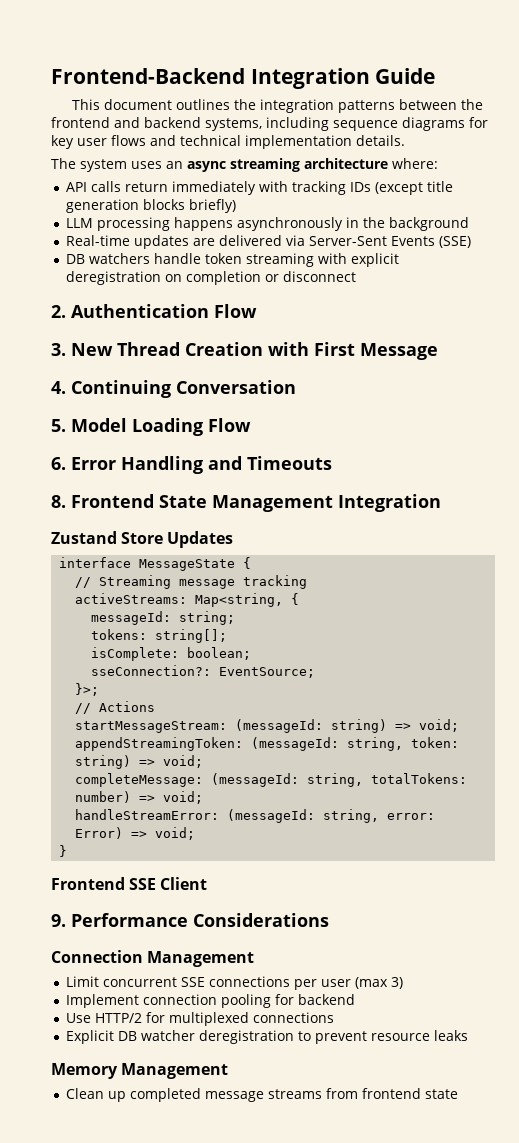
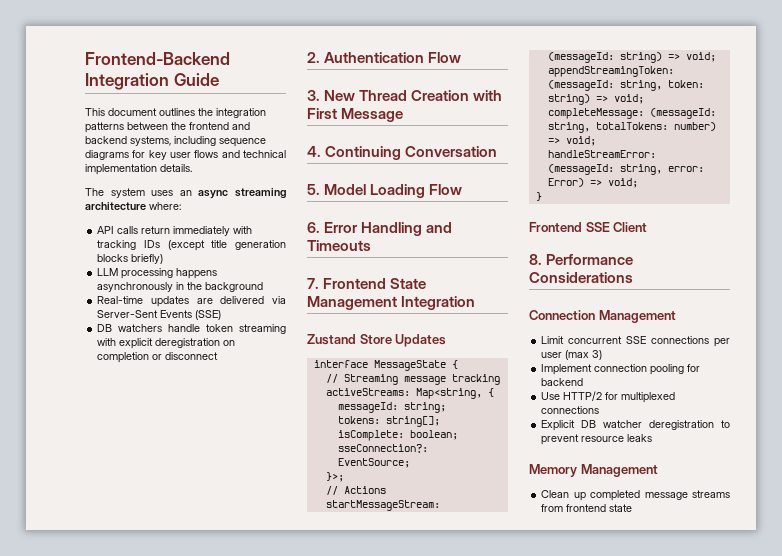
- 8. Frontend State Management Integration
+ 7. Frontend State Management Integration
- 9. Performance Considerations
+ 8. Performance Considerations

